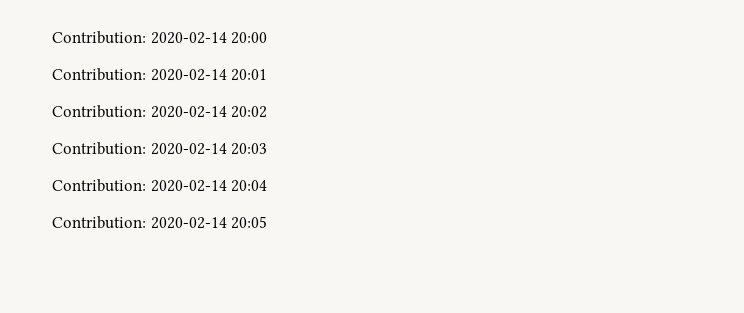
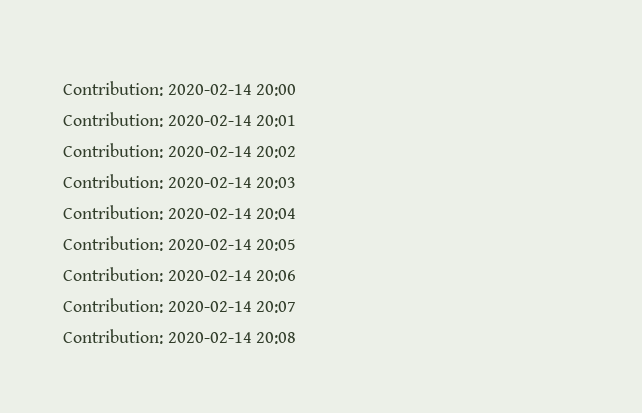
+ Contribution: 2020-02-14 20:06
+ Contribution: 2020-02-14 20:07
+ Contribution: 2020-02-14 20:08

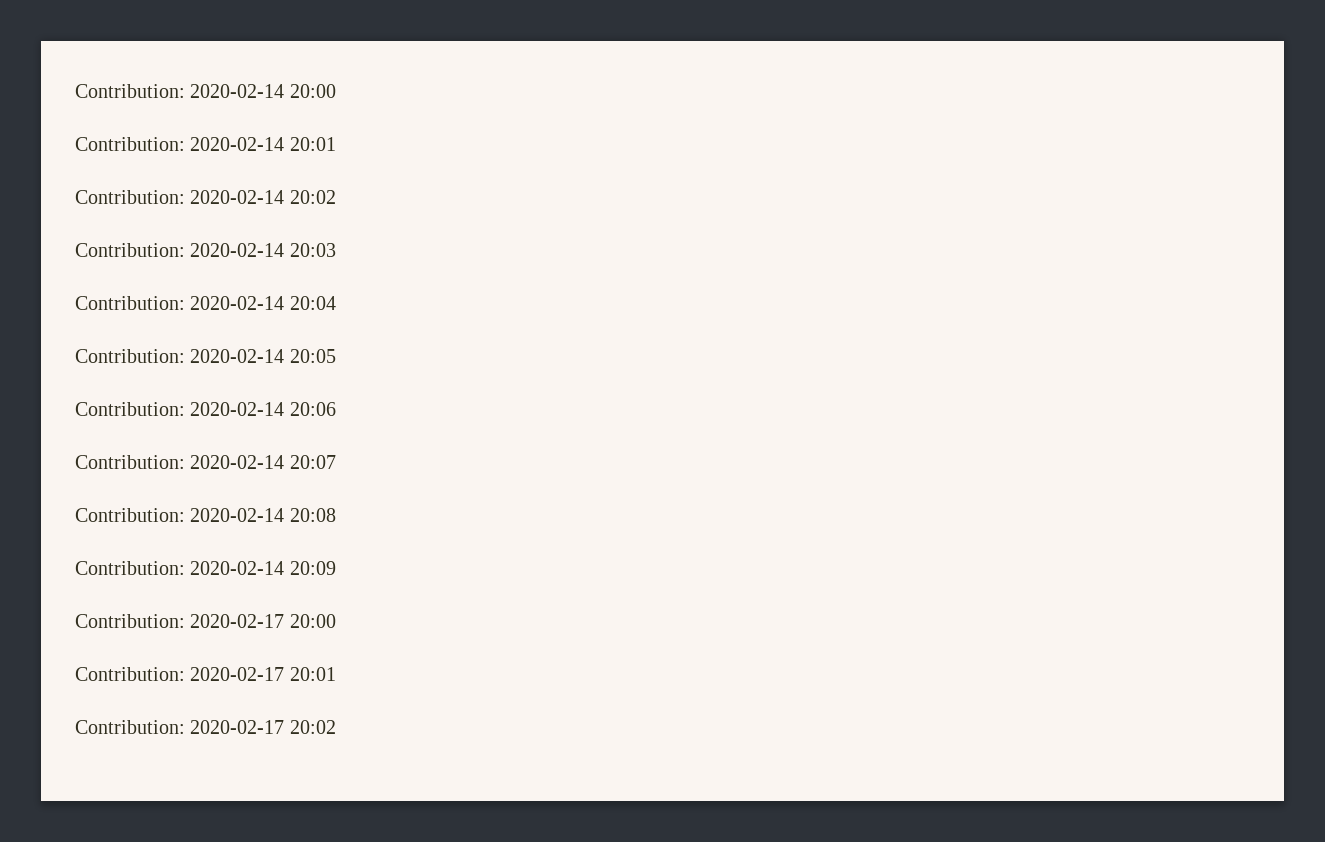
+ Contribution: 2020-02-14 20:09
+ Contribution: 2020-02-17 20:00
+ Contribution: 2020-02-17 20:01
+ Contribution: 2020-02-17 20:02

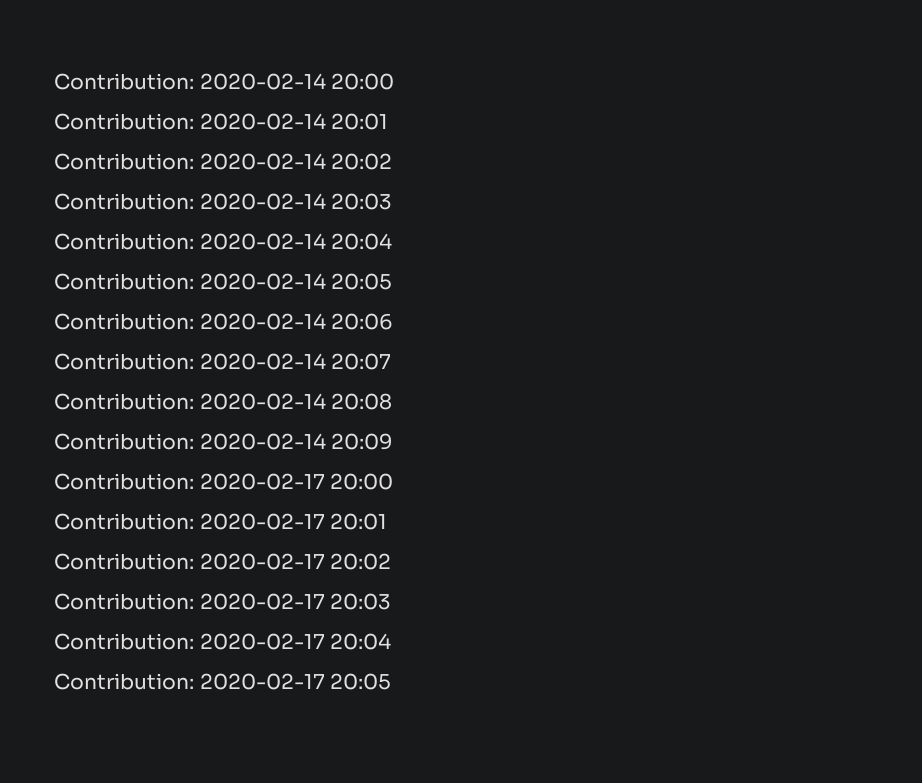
+ Contribution: 2020-02-17 20:03
+ Contribution: 2020-02-17 20:04
+ Contribution: 2020-02-17 20:05

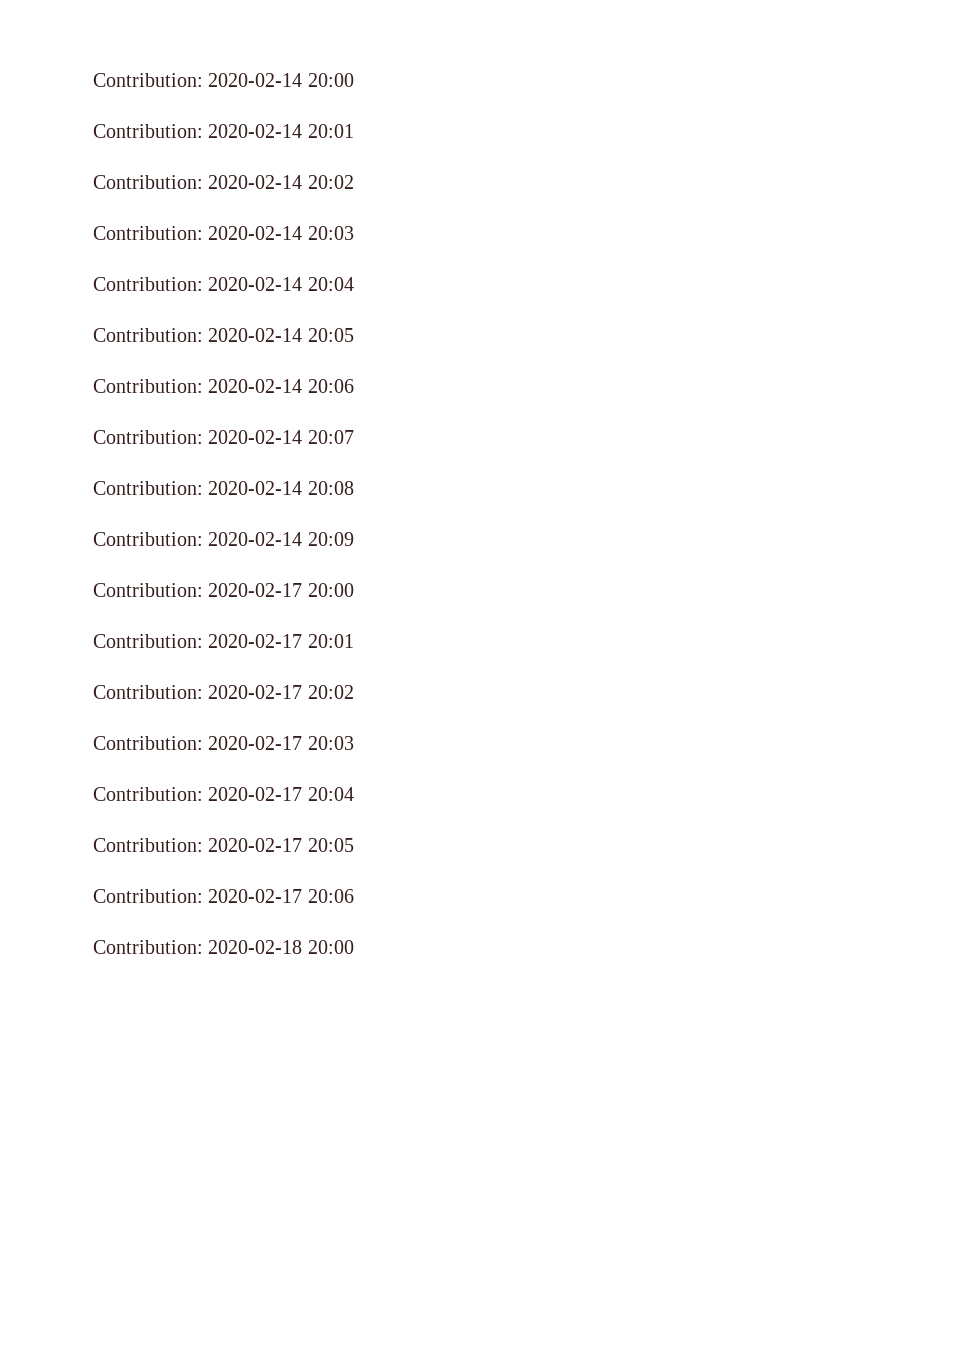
+ Contribution: 2020-02-17 20:06
+ Contribution: 2020-02-18 20:00

